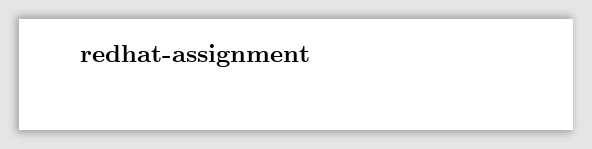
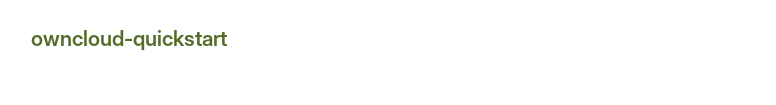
- redhat-assignment
+ owncloud-quickstart

